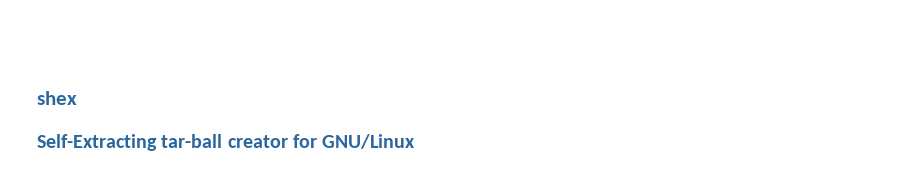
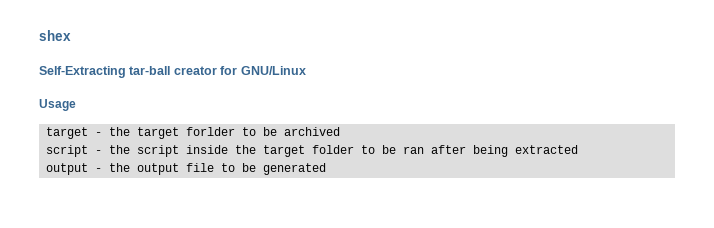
+ Usage
+ target - the target forlder to be archived
+ script - the script inside the target folder to be ran after being extracted
+ output - the output file to be generated

